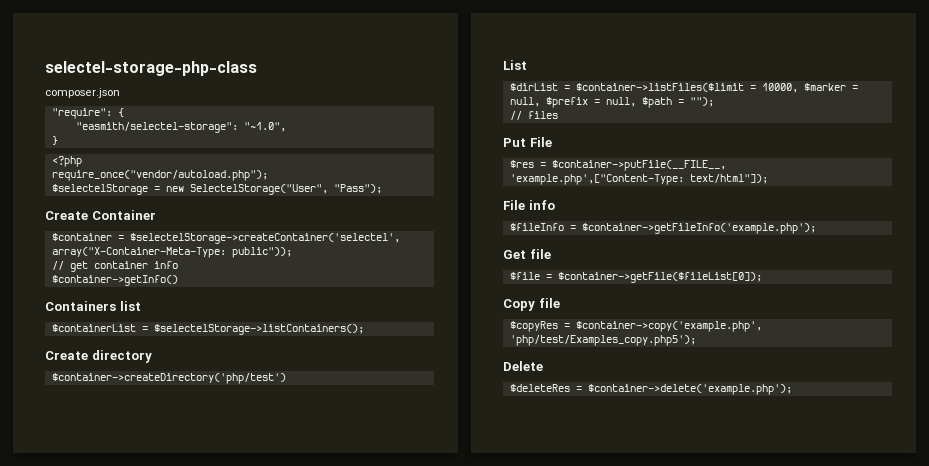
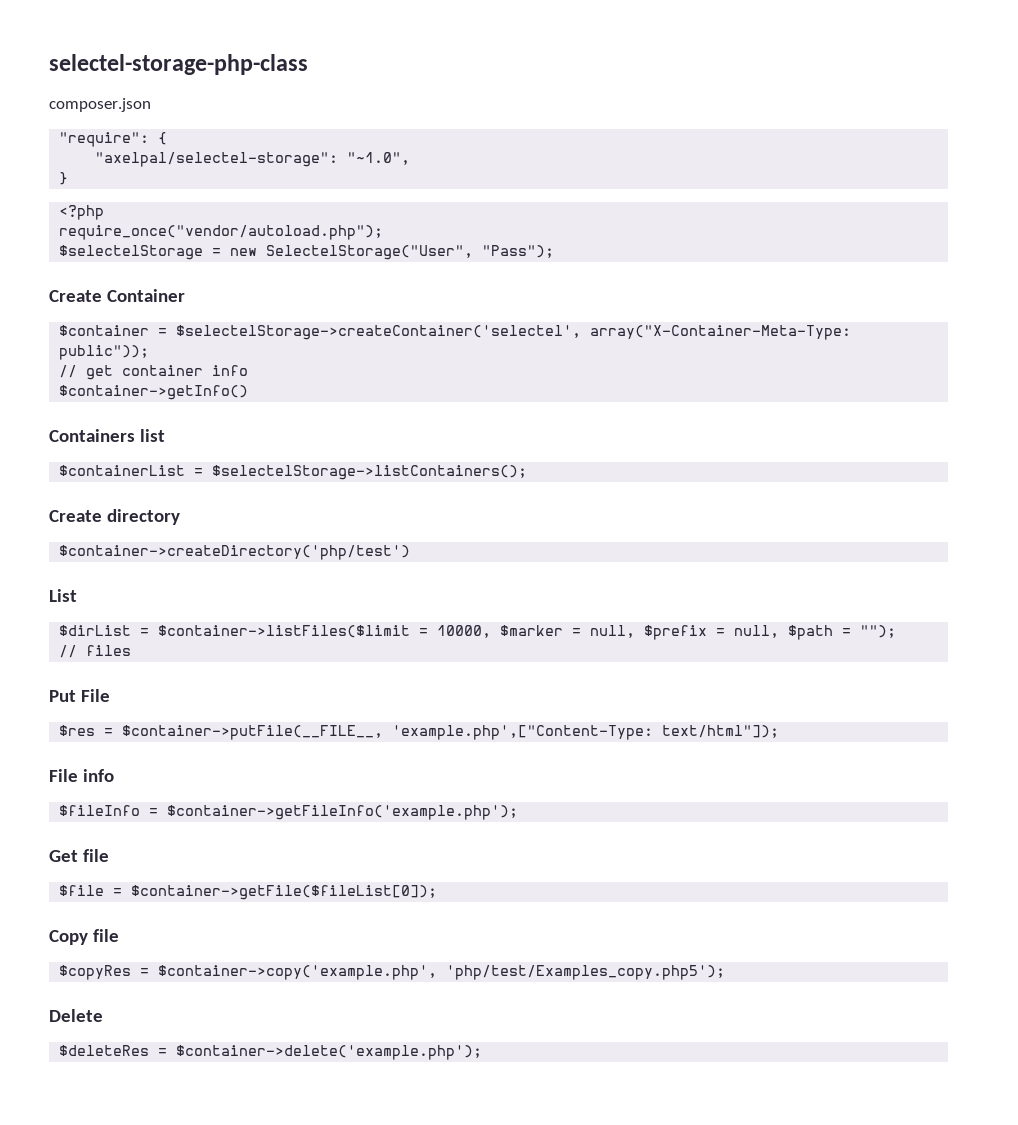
- "easmith/selectel-storage": "~1.0",
+ "axelpal/selectel-storage": "~1.0",

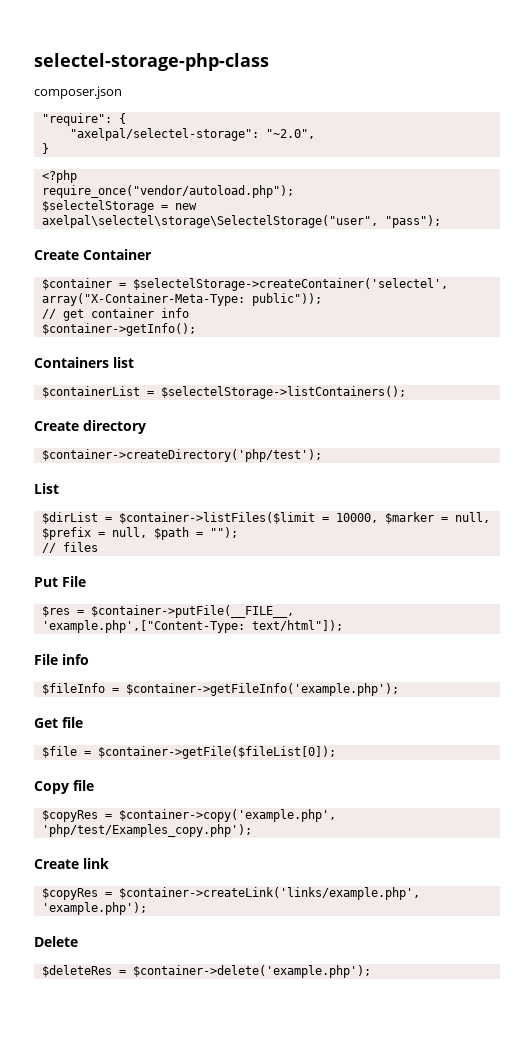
- "axelpal/selectel-storage": "~1.0",
+ "axelpal/selectel-storage": "~2.0",
- $selectelStorage = new SelectelStorage("User", "Pass");
+ $selectelStorage = new axelpal\selectel\storage\SelectelStorage("user", "pass");
- $container->getInfo()
+ $container->getInfo();
- $container->createDirectory('php/test')
+ $container->createDirectory('php/test');
- $copyRes = $container->copy('example.php', 'php/test/Examples_copy.php5');
+ $copyRes = $container->copy('example.php', 'php/test/Examples_copy.php');
+ Create link
+ $copyRes = $container->createLink('links/example.php', 'example.php');

